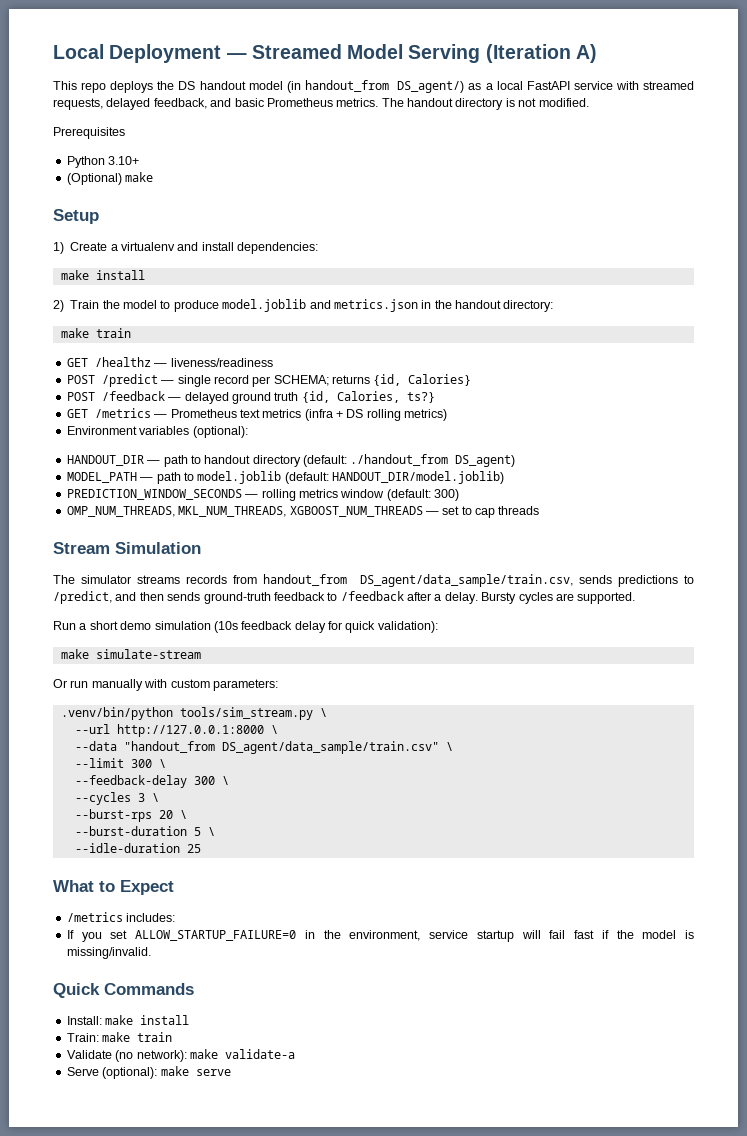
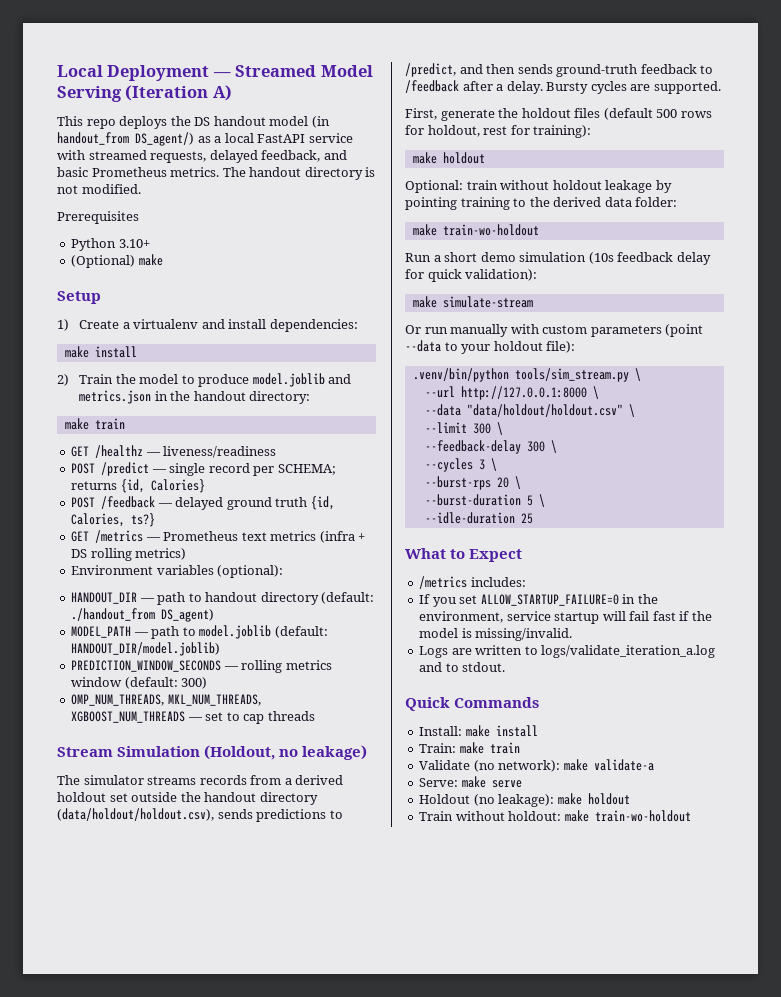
- Stream Simulation
+ Stream Simulation (Holdout, no leakage)
- The simulator streams records from handout_from DS_agent/data_sample/train.csv, sends predictions to /predict, and then sends ground-truth feedback to /feedback after a delay.
+ The simulator streams records from a derived holdout set outside the handout directory (data/holdout/holdout.csv), sends predictions to /predict, and then sends ground-truth feedback to /feedback after a delay.
+ First, generate the holdout files (default 500 rows for holdout, rest for training):
+ make holdout
+ Optional: train without holdout leakage by pointing training to the derived data folder:
+ make train-wo-holdout
- Or run manually with custom parameters:
+ Or run manually with custom parameters (point --data to your holdout file):
- --data "handout_from DS_agent/data_sample/train.csv" \
+ --data "data/holdout/holdout.csv" \
+ Logs are written to logs/validate_iteration_a.log and to stdout.
- Serve (optional): make serve
+ Serve: make serve
+ Holdout (no leakage): make holdout
+ Train without holdout: make train-wo-holdout

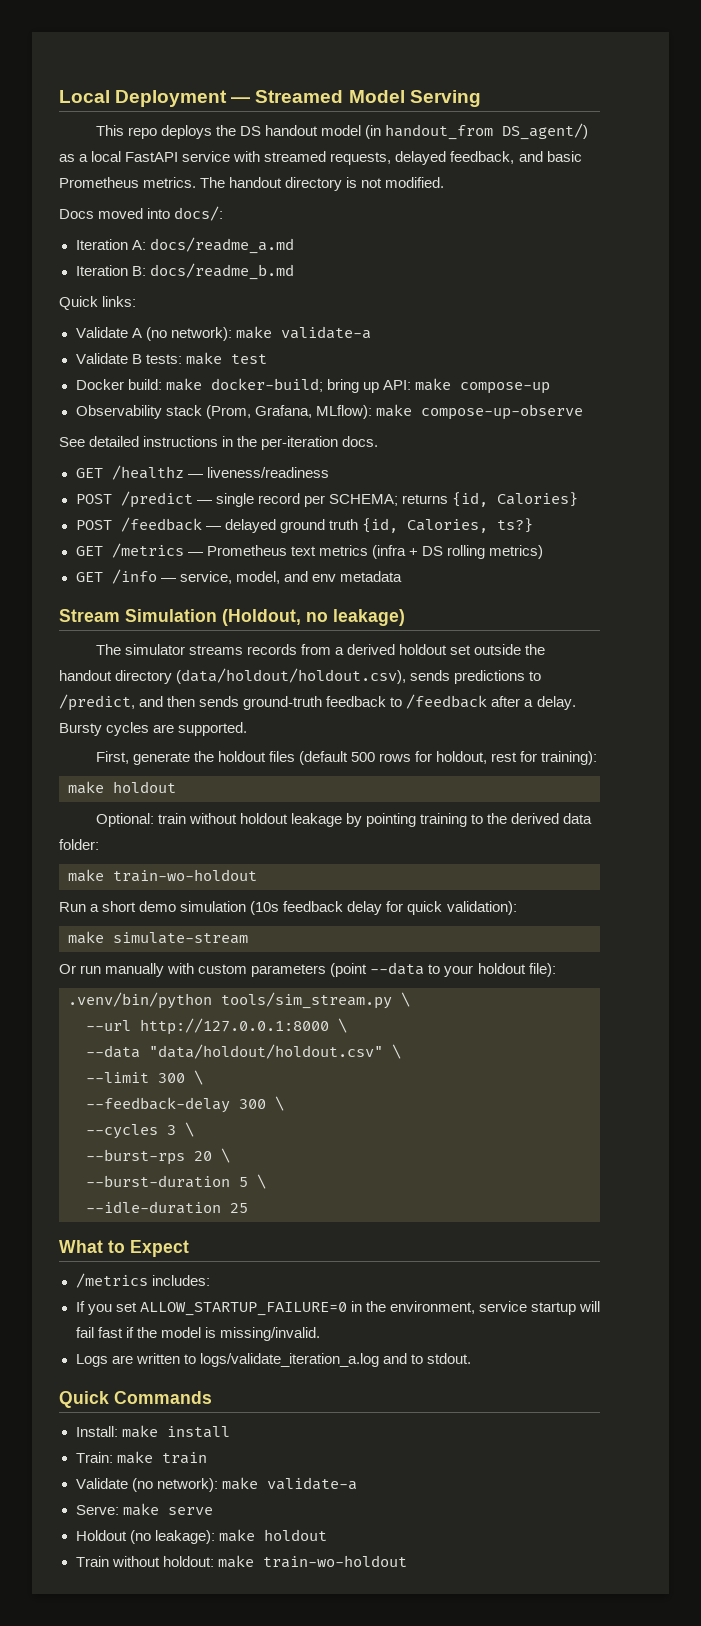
- Local Deployment — Streamed Model Serving (Iteration A)
+ Local Deployment — Streamed Model Serving
- Prerequisites
- Python 3.10+
- (Optional) make
- Setup
- 1) Create a virtualenv and install dependencies:
- make install
- 2) Train the model to produce model.joblib and metrics.json in the handout directory:
- make train
+ Docs moved into docs/:
+ Iteration A: docs/readme_a.md
+ Iteration B: docs/readme_b.md
+ Quick links:
+ Validate A (no network): make validate-a
+ Validate B tests: make test
+ Docker build: make docker-build; bring up API: make compose-up
+ Observability stack (Prom, Grafana, MLflow): make compose-up-observe
+ See detailed instructions in the per-iteration docs.
- Environment variables (optional):
- HANDOUT_DIR — path to handout directory (default: ./handout_from DS_agent)
- MODEL_PATH — path to model.joblib (default: HANDOUT_DIR/model.joblib)
- PREDICTION_WINDOW_SECONDS — rolling metrics window (default: 300)
- OMP_NUM_THREADS, MKL_NUM_THREADS, XGBOOST_NUM_THREADS — set to cap threads
+ GET /info — service, model, and env metadata

